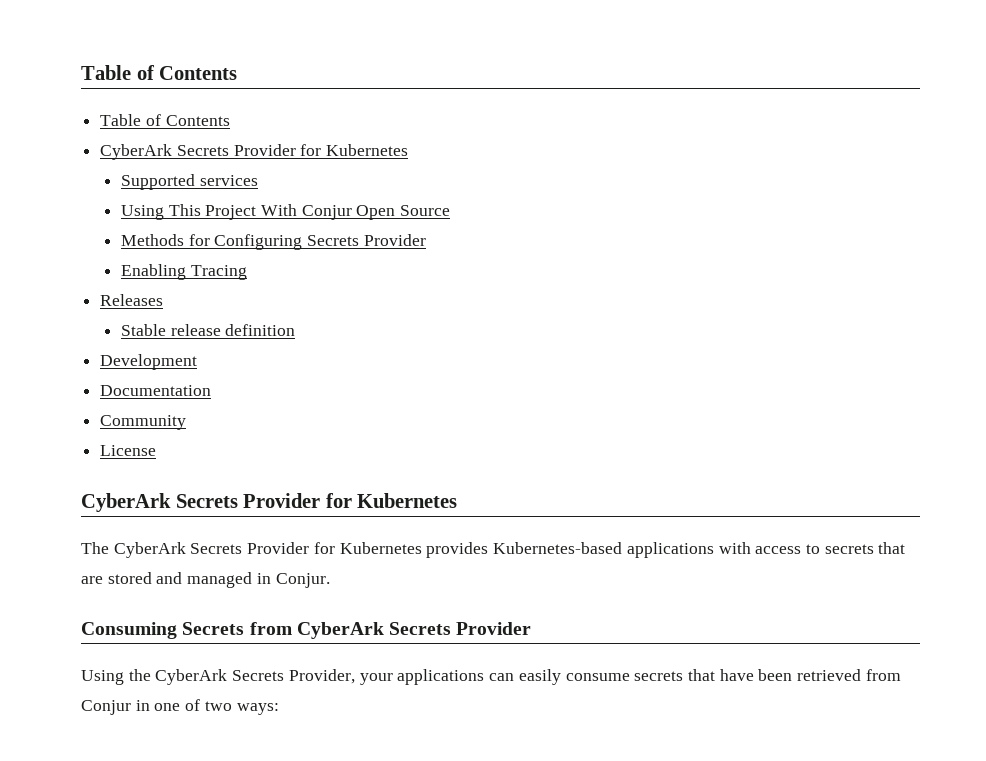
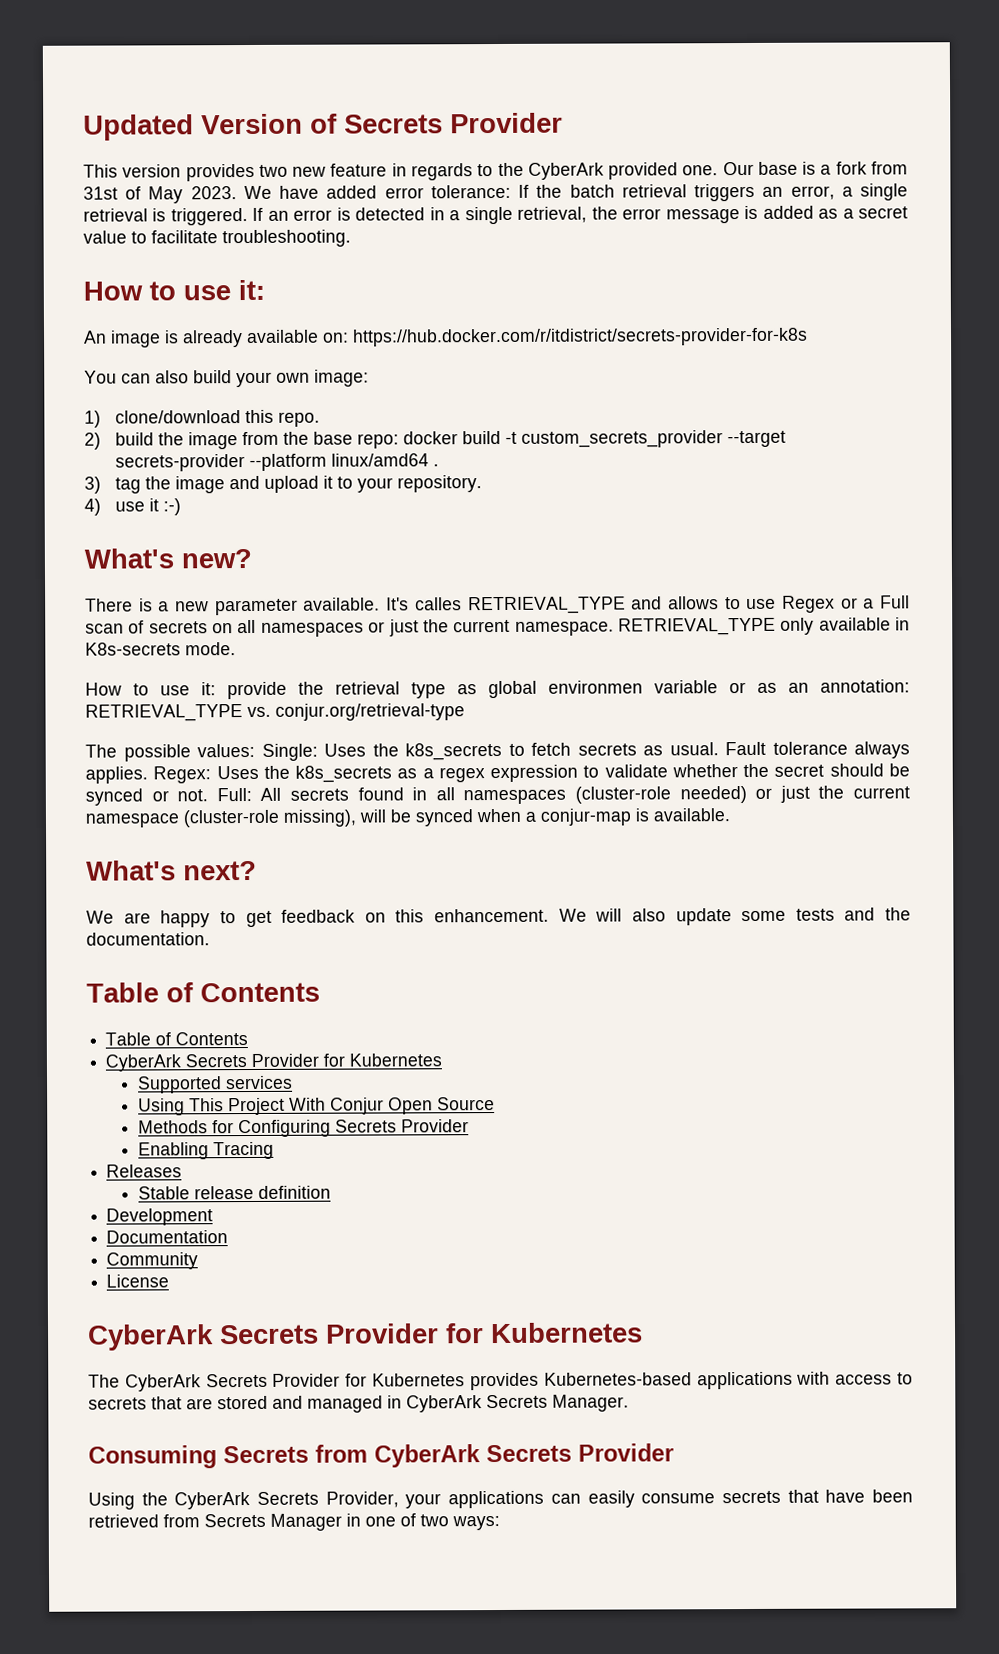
+ Updated Version of Secrets Provider
+ This version provides two new feature in regards to the CyberArk provided one. Our base is a fork from 31st of May 2023. We have added error tolerance: If the batch retrieval triggers an error, a single retrieval is triggered. If an error is detected in a single retrieval, the error message is added as a secret value to facilitate troubleshooting.
+ How to use it:
+ An image is already available on: https://hub.docker.com/r/itdistrict/secrets-provider-for-k8s
+ You can also build your own image:
+ 1) clone/download this repo.
+ 2) build the image from the base repo: docker build -t custom_secrets_provider --target secrets-provider --platform linux/amd64 .
+ 3) tag the image and upload it to your repository.
+ 4) use it :-)
+ What's new?
+ There is a new parameter available. It's calles RETRIEVAL_TYPE and allows to use Regex or a Full scan of secrets on all namespaces or just the current namespace. RETRIEVAL_TYPE only available in K8s-secrets mode.
+ How to use it: provide the retrieval type as global environmen variable or as an annotation: RETRIEVAL_TYPE vs. conjur.org/retrieval-type
+ The possible values: Single: Uses the k8s_secrets to fetch secrets as usual. Fault tolerance always applies. Regex: Uses the k8s_secrets as a regex expression to validate whether the secret should be synced or not. Full: All secrets found in all namespaces (cluster-role needed) or just the current namespace (cluster-role missing), will be synced when a conjur-map is available.
+ What's next?
+ We are happy to get feedback on this enhancement. We will also update some tests and the documentation.
- The CyberArk Secrets Provider for Kubernetes provides Kubernetes-based applications with access to secrets that are stored and managed in Conjur.
+ The CyberArk Secrets Provider for Kubernetes provides Kubernetes-based applications with access to secrets that are stored and managed in CyberArk Secrets Manager.
- Using the CyberArk Secrets Provider, your applications can easily consume secrets that have been retrieved from Conjur in one of two ways:
+ Using the CyberArk Secrets Provider, your applications can easily consume secrets that have been retrieved from Secrets Manager in one of two ways:

